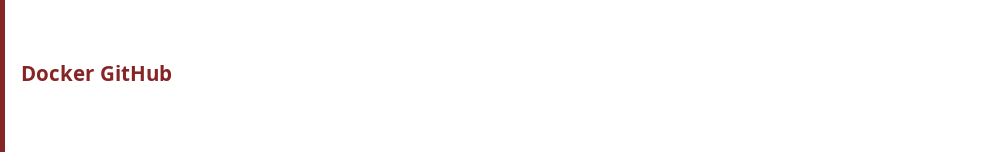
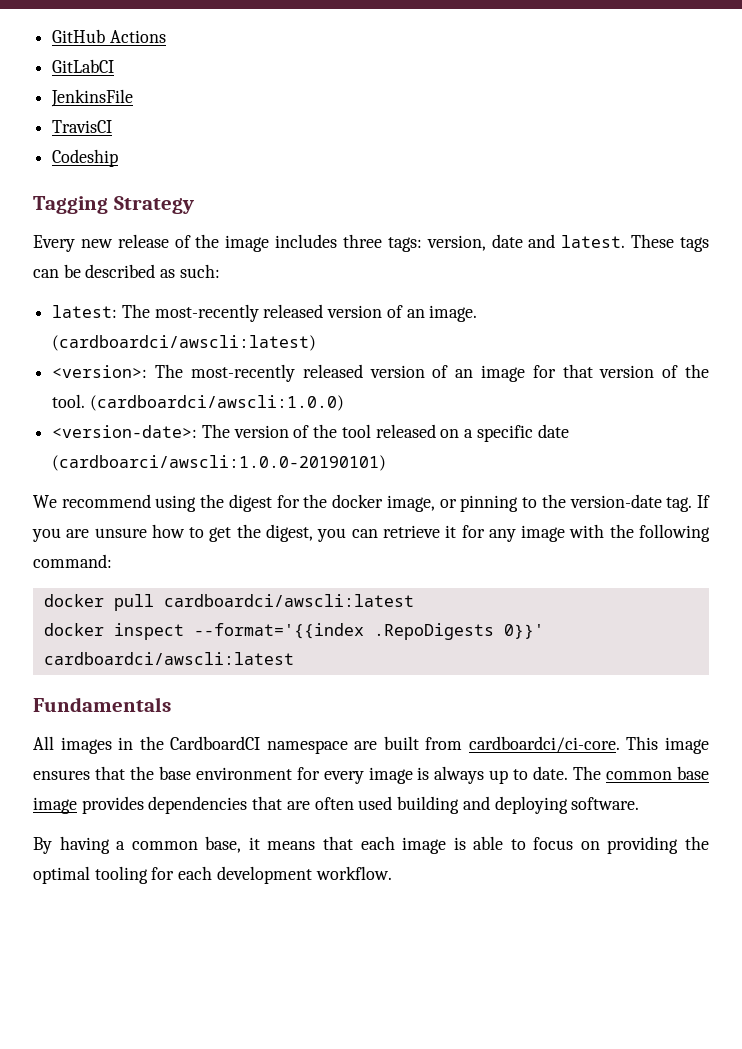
- Docker GitHub
+ GitHub Actions
+ GitLabCI
+ JenkinsFile
+ TravisCI
+ Codeship
+ Tagging Strategy
+ Every new release of the image includes three tags: version, date and latest. These tags can be described as such:
+ latest: The most-recently released version of an image. (cardboardci/awscli:latest)
+ <version>: The most-recently released version of an image for that version of the tool. (cardboardci/awscli:1.0.0)
+ <version-date>: The version of the tool released on a specific date (cardboarci/awscli:1.0.0-20190101)
+ We recommend using the digest for the docker image, or pinning to the version-date tag. If you are unsure how to get the digest, you can retrieve it for any image with the following command:
+ docker pull cardboardci/awscli:latest
+ docker inspect --format='{{index .RepoDigests 0}}' cardboardci/awscli:latest
+ Fundamentals
+ All images in the CardboardCI namespace are built from cardboardci/ci-core. This image ensures that the base environment for every image is always up to date. The common base image provides dependencies that are often used building and deploying software.
+ By having a common base, it means that each image is able to focus on providing the optimal tooling for each development workflow.

